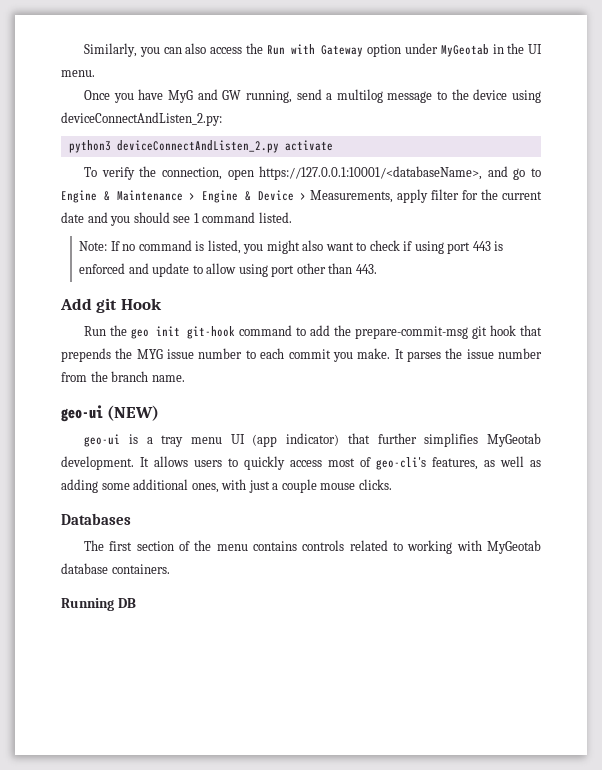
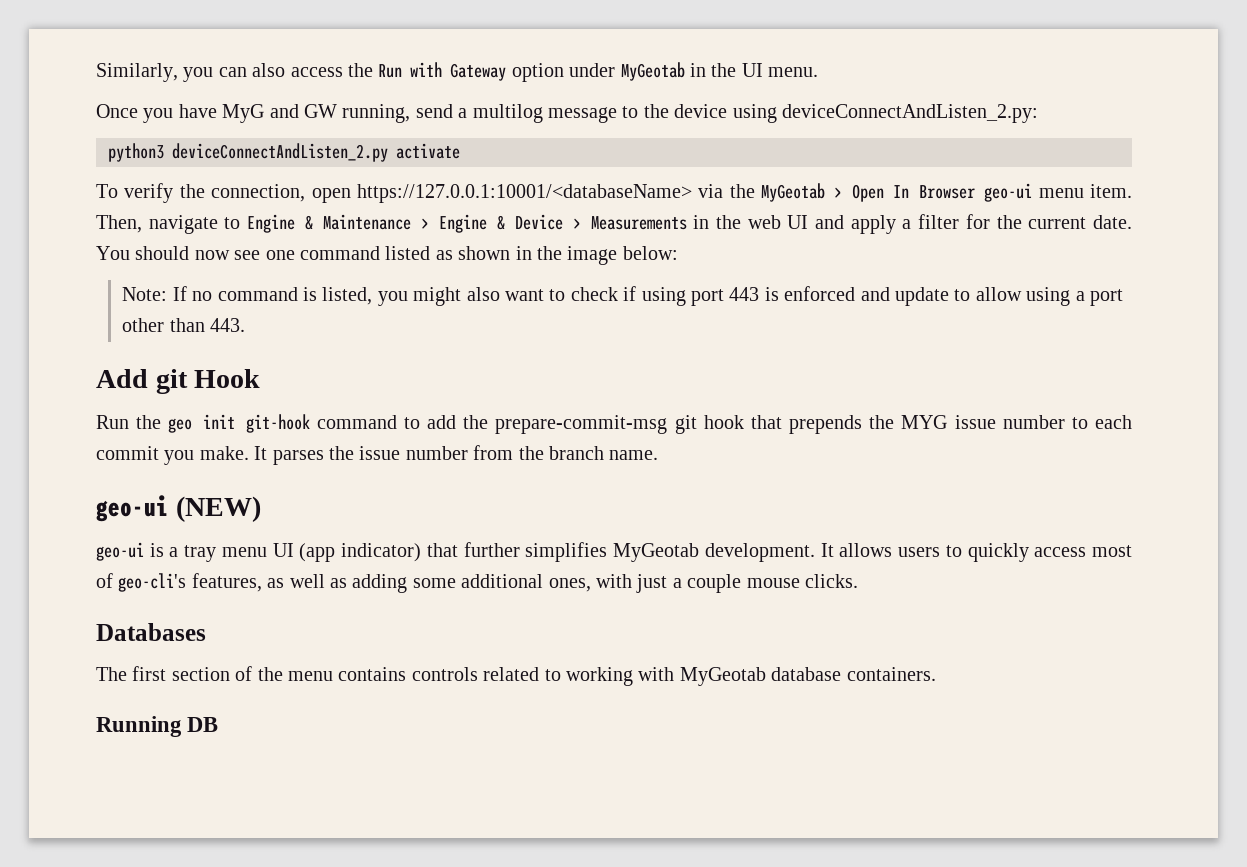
- To verify the connection, open https://127.0.0.1:10001/<databaseName>, and go to Engine & Maintenance > Engine & Device > Measurements, apply filter for the current date and you should see 1 command listed.
+ To verify the connection, open https://127.0.0.1:10001/<databaseName> via the MyGeotab > Open In Browser geo-ui menu item. Then, navigate to Engine & Maintenance > Engine & Device > Measurements in the web UI and apply a filter for the current date. You should now see one command listed as shown in the image below:
- Note: If no command is listed, you might also want to check if using port 443 is enforced and update to allow using port other than 443.
+ Note: If no command is listed, you might also want to check if using port 443 is enforced and update to allow using a port other than 443.

